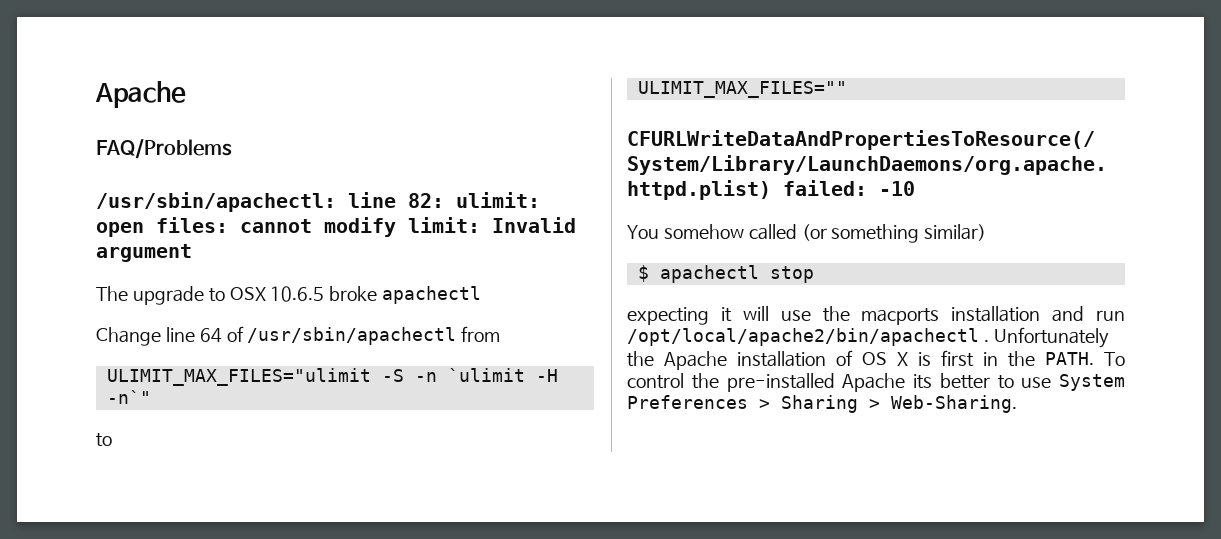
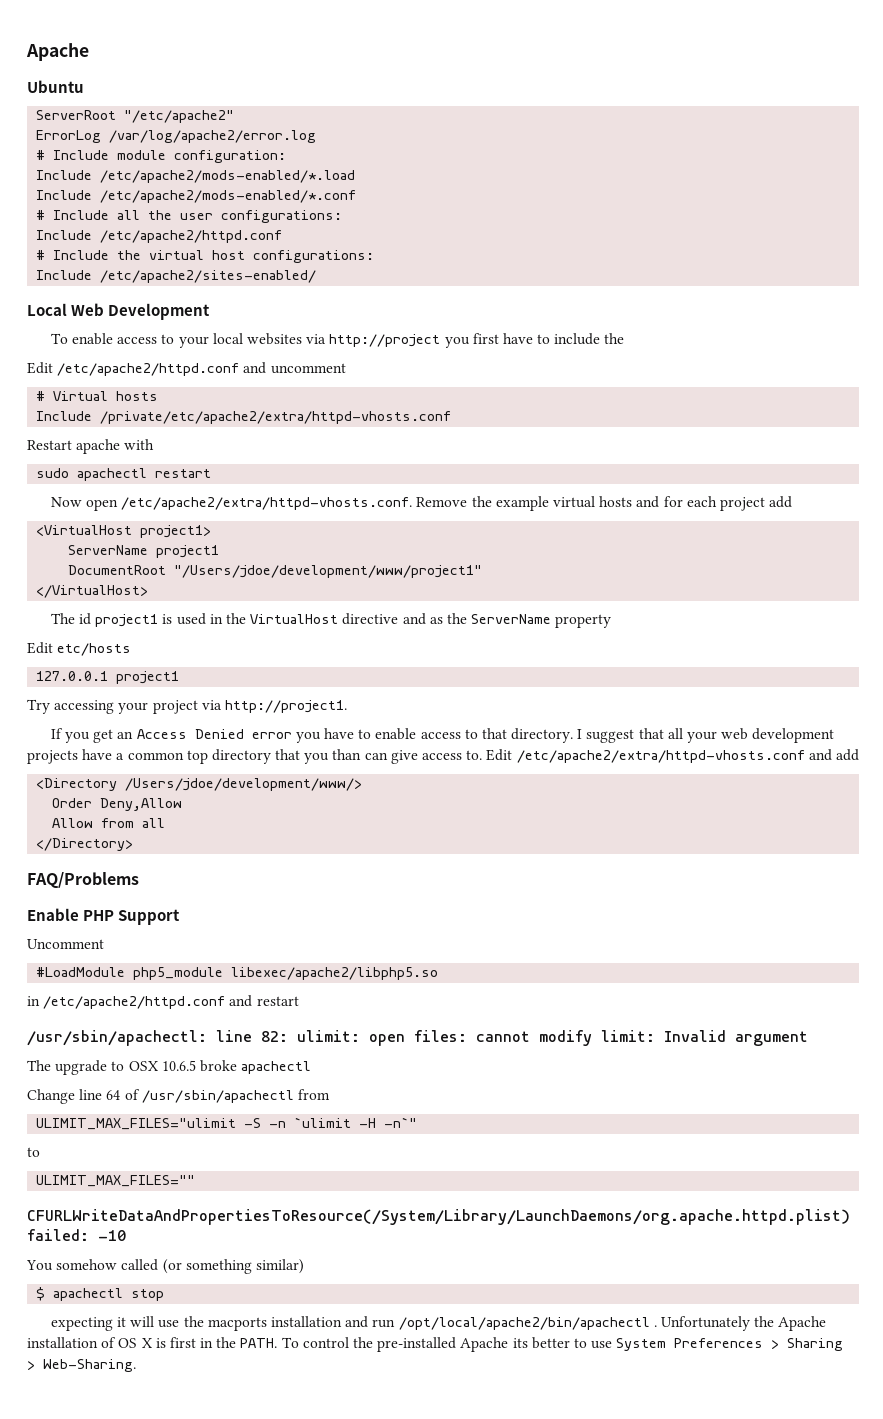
+ Ubuntu
+ ServerRoot "/etc/apache2"
+ ErrorLog /var/log/apache2/error.log
+ # Include module configuration:
+ Include /etc/apache2/mods-enabled/*.load
+ Include /etc/apache2/mods-enabled/*.conf
+ # Include all the user configurations:
+ Include /etc/apache2/httpd.conf
+ # Include the virtual host configurations:
+ Include /etc/apache2/sites-enabled/
+ Local Web Development
+ To enable access to your local websites via http://project you first have to include the
+ Edit /etc/apache2/httpd.conf and uncomment
+ # Virtual hosts
+ Include /private/etc/apache2/extra/httpd-vhosts.conf
+ Restart apache with
+ sudo apachectl restart
+ Now open /etc/apache2/extra/httpd-vhosts.conf. Remove the example virtual hosts and for each project add
+ <VirtualHost project1>
+ ServerName project1
+ DocumentRoot "/Users/jdoe/development/www/project1"
+ </VirtualHost>
+ The id project1 is used in the VirtualHost directive and as the ServerName property
+ Edit etc/hosts
+ 127.0.0.1 project1
+ Try accessing your project via http://project1.
+ If you get an Access Denied error you have to enable access to that directory. I suggest that all your web development projects have a common top directory that you than can give access to. Edit /etc/apache2/extra/httpd-vhosts.conf and add
+ <Directory /Users/jdoe/development/www/>
+ Order Deny,Allow
+ Allow from all
+ </Directory>
  FAQ/Problems
+ Enable PHP Support
+ Uncomment
+ #LoadModule php5_module libexec/apache2/libphp5.so
+ in /etc/apache2/httpd.conf and restart

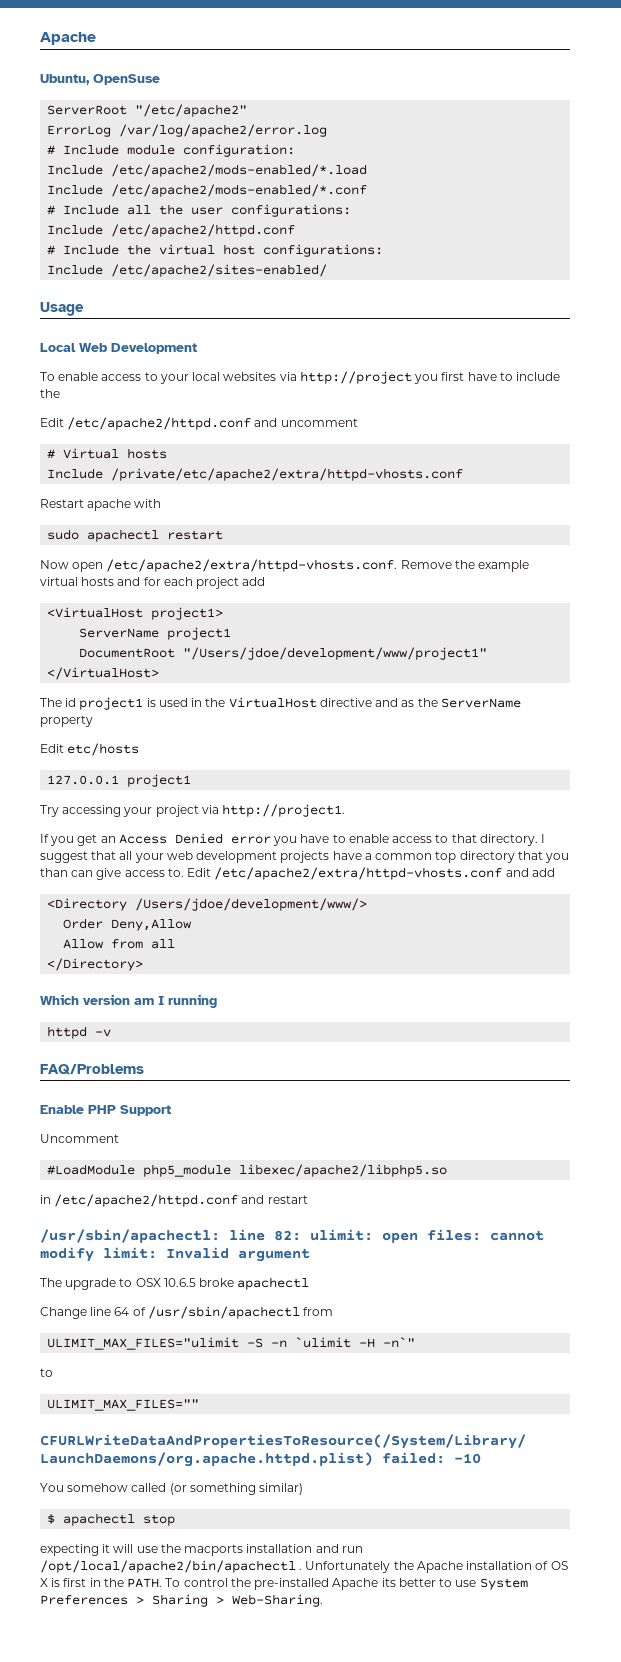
- Ubuntu
+ Ubuntu, OpenSuse
+ Usage
+ Which version am I running
+ httpd -v

